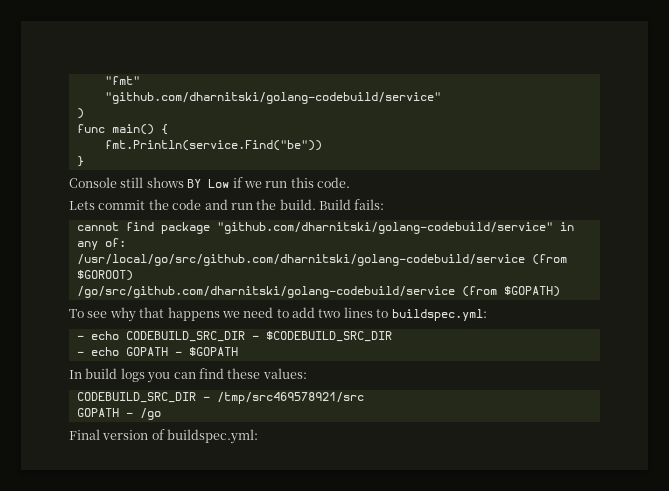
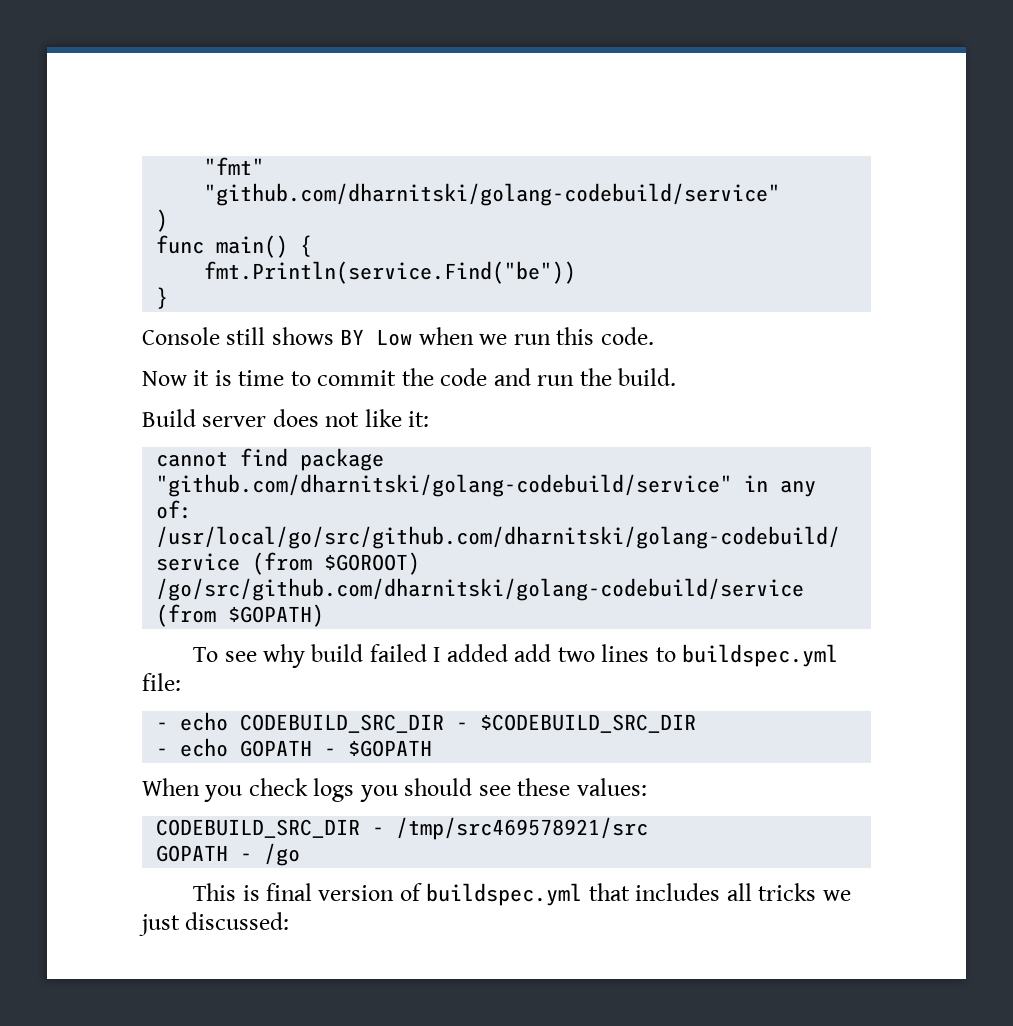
- Console still shows BY Low if we run this code.
+ Console still shows BY Low when we run this code.
- Lets commit the code and run the build. Build fails:
+ Now it is time to commit the code and run the build.
+ Build server does not like it:
- To see why that happens we need to add two lines to buildspec.yml:
+ To see why build failed I added add two lines to buildspec.yml file:
- In build logs you can find these values:
+ When you check logs you should see these values:
- Final version of buildspec.yml:
+ This is final version of buildspec.yml that includes all tricks we just discussed:

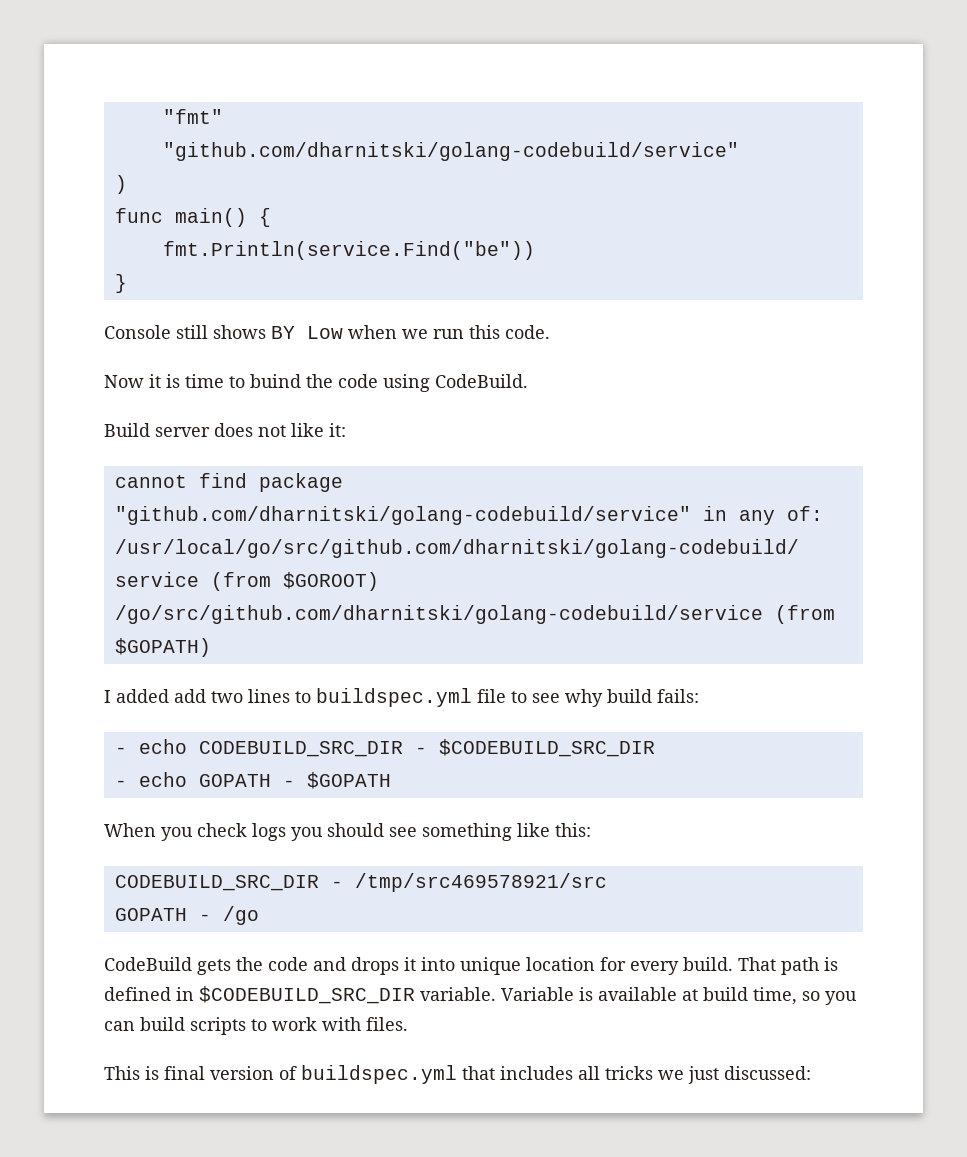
- Now it is time to commit the code and run the build.
+ Now it is time to buind the code using CodeBuild.
- To see why build failed I added add two lines to buildspec.yml file:
+ I added add two lines to buildspec.yml file to see why build fails:
- When you check logs you should see these values:
+ When you check logs you should see something like this:
+ CodeBuild gets the code and drops it into unique location for every build. That path is defined in $CODEBUILD_SRC_DIR variable. Variable is available at build time, so you can build scripts to work with files.

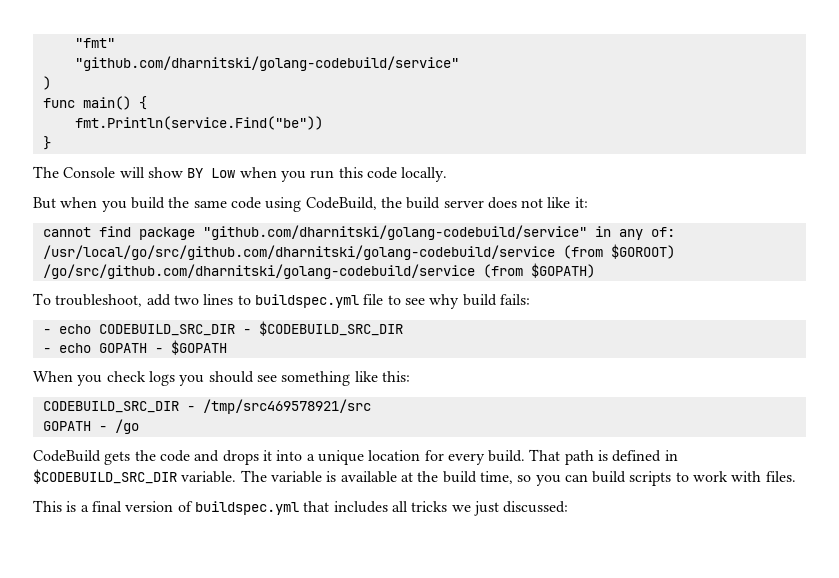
- Console still shows BY Low when we run this code.
- Now it is time to buind the code using CodeBuild.
- Build server does not like it:
+ The Console will show BY Low when you run this code locally.
+ But when you build the same code using CodeBuild, the build server does not like it:
- I added add two lines to buildspec.yml file to see why build fails:
+ To troubleshoot, add two lines to buildspec.yml file to see why build fails:
- CodeBuild gets the code and drops it into unique location for every build.
+ CodeBuild gets the code and drops it into a unique location for every build.
- Variable is available at build time, so you can build scripts to work with files.
+ The variable is available at the build time, so you can build scripts to work with files.
- This is final version of buildspec.yml that includes all tricks we just discussed:
+ This is a final version of buildspec.yml that includes all tricks we just discussed:

